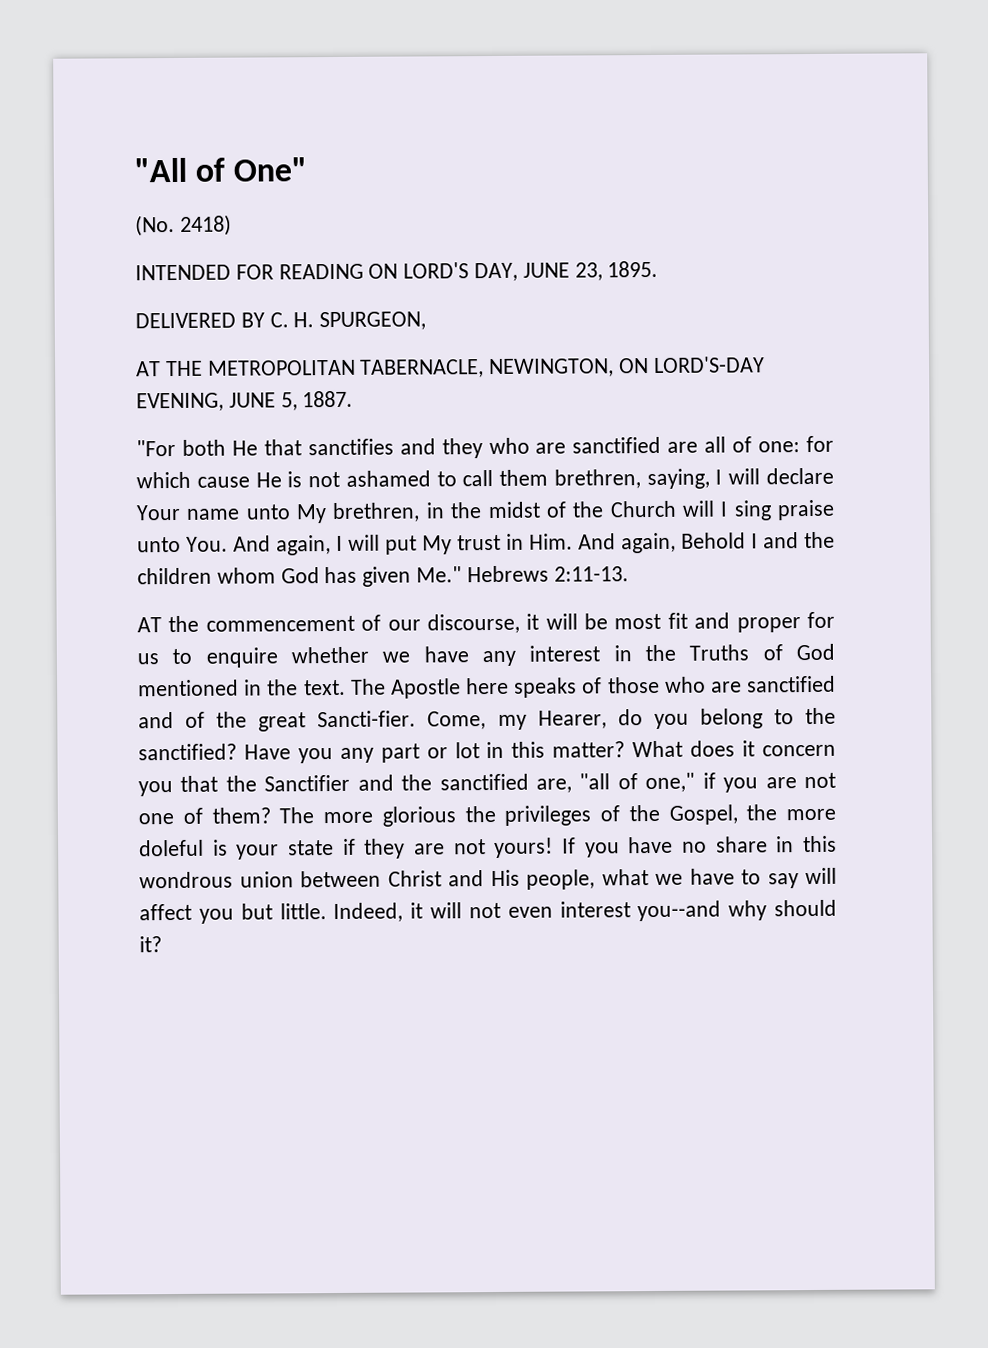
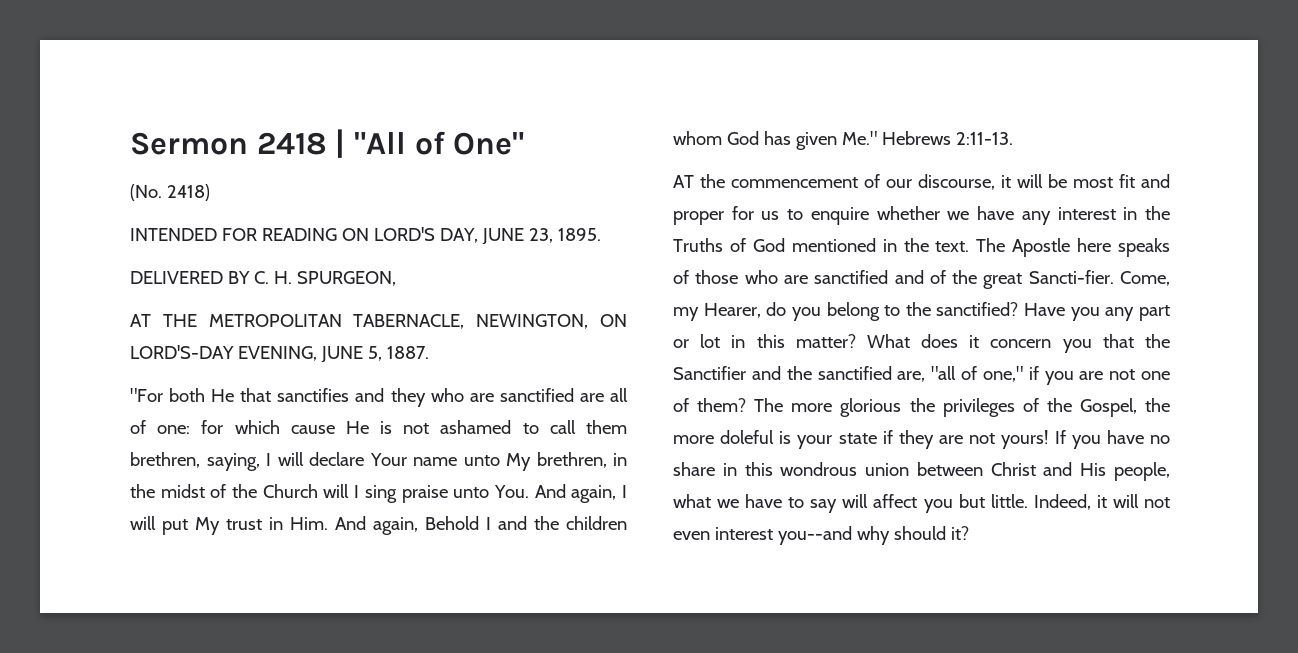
- "All of One"
+ Sermon 2418 | "All of One"

